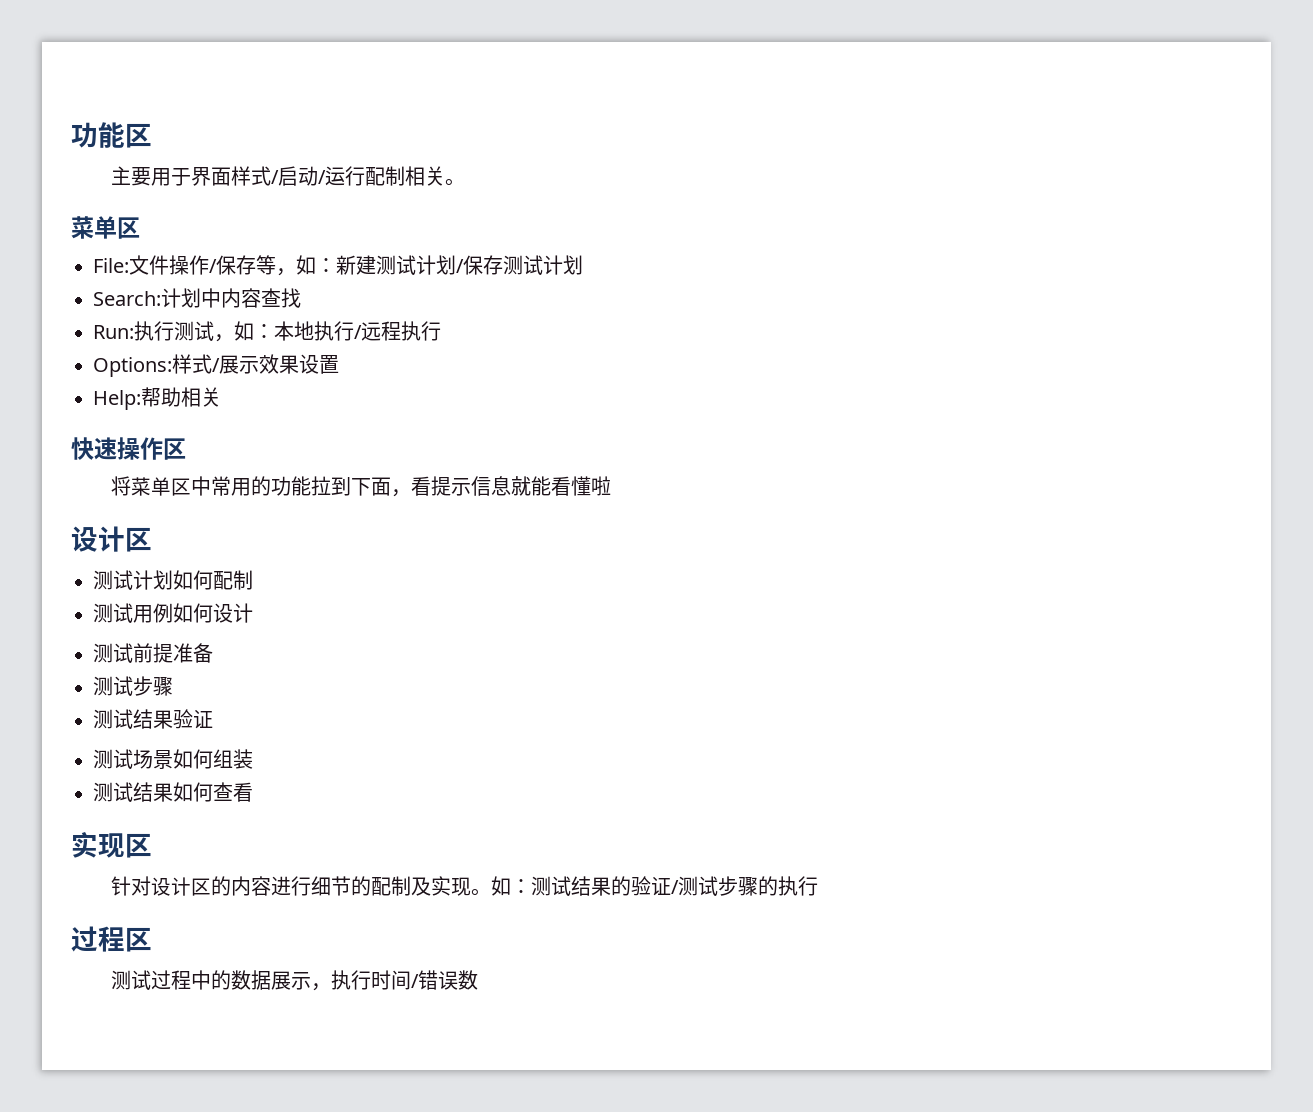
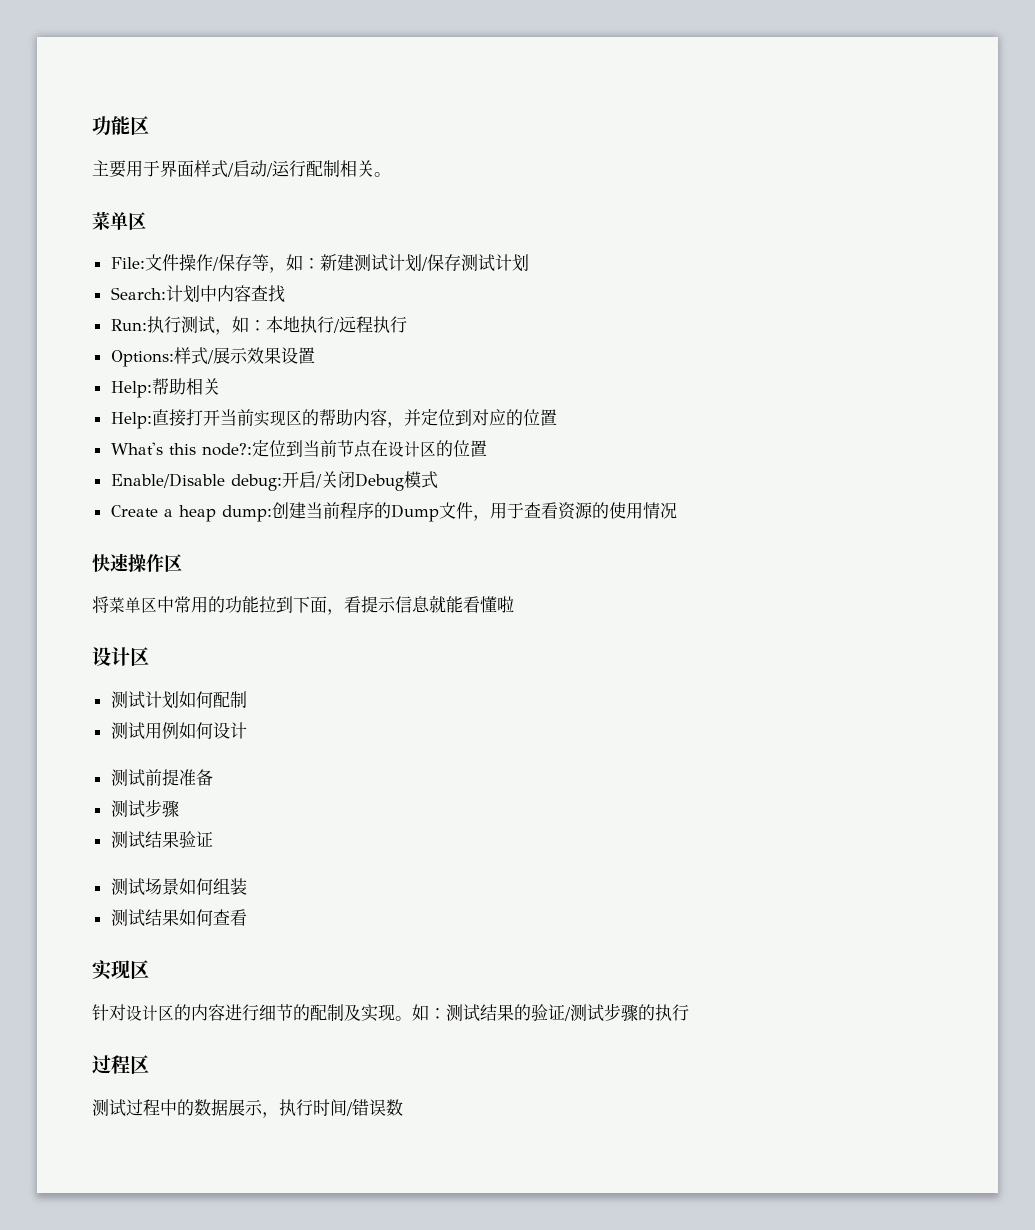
+ Help:直接打开当前实现区的帮助内容，并定位到对应的位置
+ What's this node?:定位到当前节点在设计区的位置
+ Enable/Disable debug:开启/关闭Debug模式
+ Create a heap dump:创建当前程序的Dump文件，用于查看资源的使用情况

